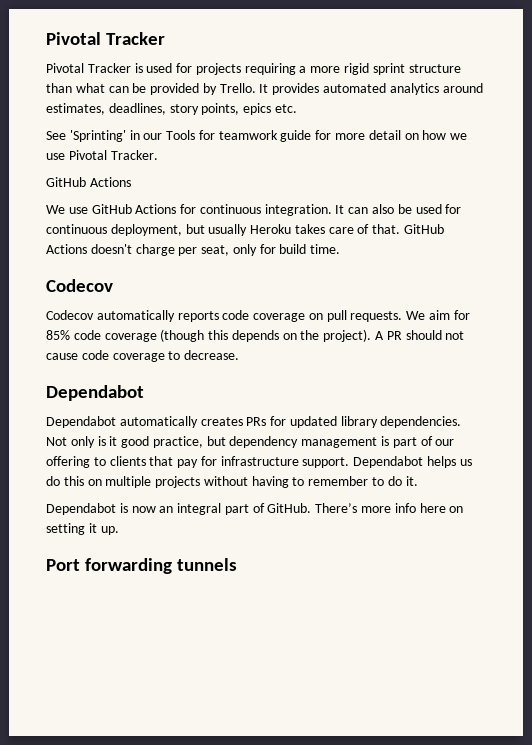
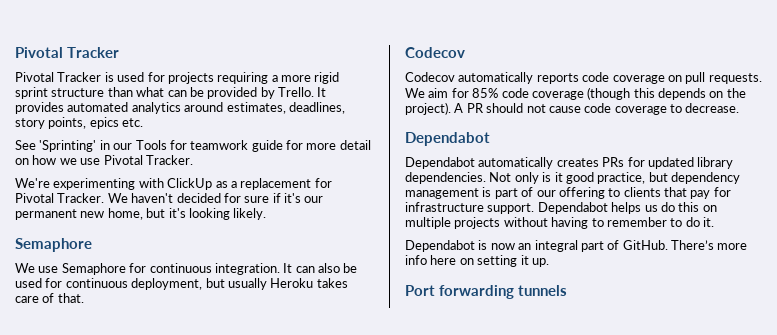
  See 'Sprinting' in our Tools for teamwork guide for more detail on how we use Pivotal Tracker.
- GitHub Actions
+ We're experimenting with ClickUp as a replacement for Pivotal Tracker. We haven't decided for sure if it's our permanent new home, but it's looking likely.
+ Semaphore
- We use GitHub Actions for continuous integration.
+ We use Semaphore for continuous integration.
- GitHub Actions doesn't charge per seat, only for build time.

